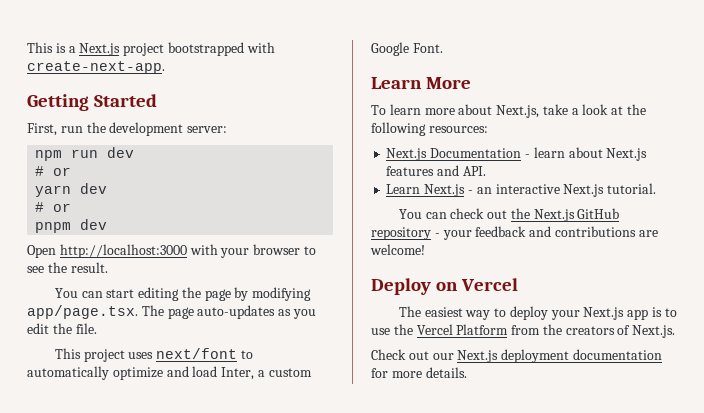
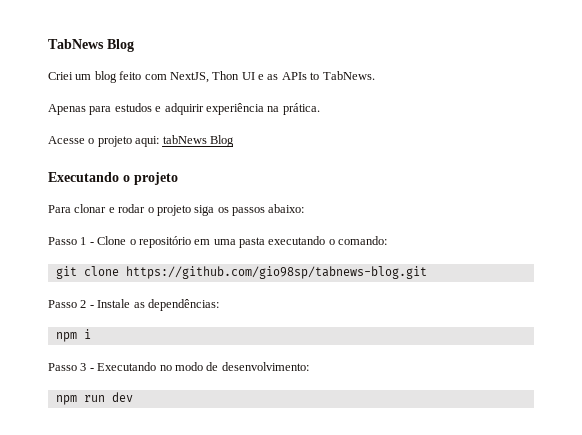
- This is a Next.js project bootstrapped with create-next-app.
- Getting Started
- First, run the development server:
+ TabNews Blog
+ Criei um blog feito com NextJS, Thon UI e as APIs to TabNews.
+ Apenas para estudos e adquirir experiência na prática.
+ Acesse o projeto aqui: tabNews Blog
+ Executando o projeto
+ Para clonar e rodar o projeto siga os passos abaixo:
+ Passo 1 - Clone o repositório em uma pasta executando o comando:
+ git clone https://github.com/gio98sp/tabnews-blog.git
+ Passo 2 - Instale as dependências:
+ npm i
+ Passo 3 - Executando no modo de desenvolvimento:
  npm run dev
- # or
- yarn dev
- # or
- pnpm dev
- Open http://localhost:3000 with your browser to see the result.
- You can start editing the page by modifying app/page.tsx. The page auto-updates as you edit the file.
- This project uses next/font to automatically optimize and load Inter, a custom Google Font.
- Learn More
- To learn more about Next.js, take a look at the following resources:
- Next.js Documentation - learn about Next.js features and API.
- Learn Next.js - an interactive Next.js tutorial.
- You can check out the Next.js GitHub repository - your feedback and contributions are welcome!
- Deploy on Vercel
- The easiest way to deploy your Next.js app is to use the Vercel Platform from the creators of Next.js.
- Check out our Next.js deployment documentation for more details.

